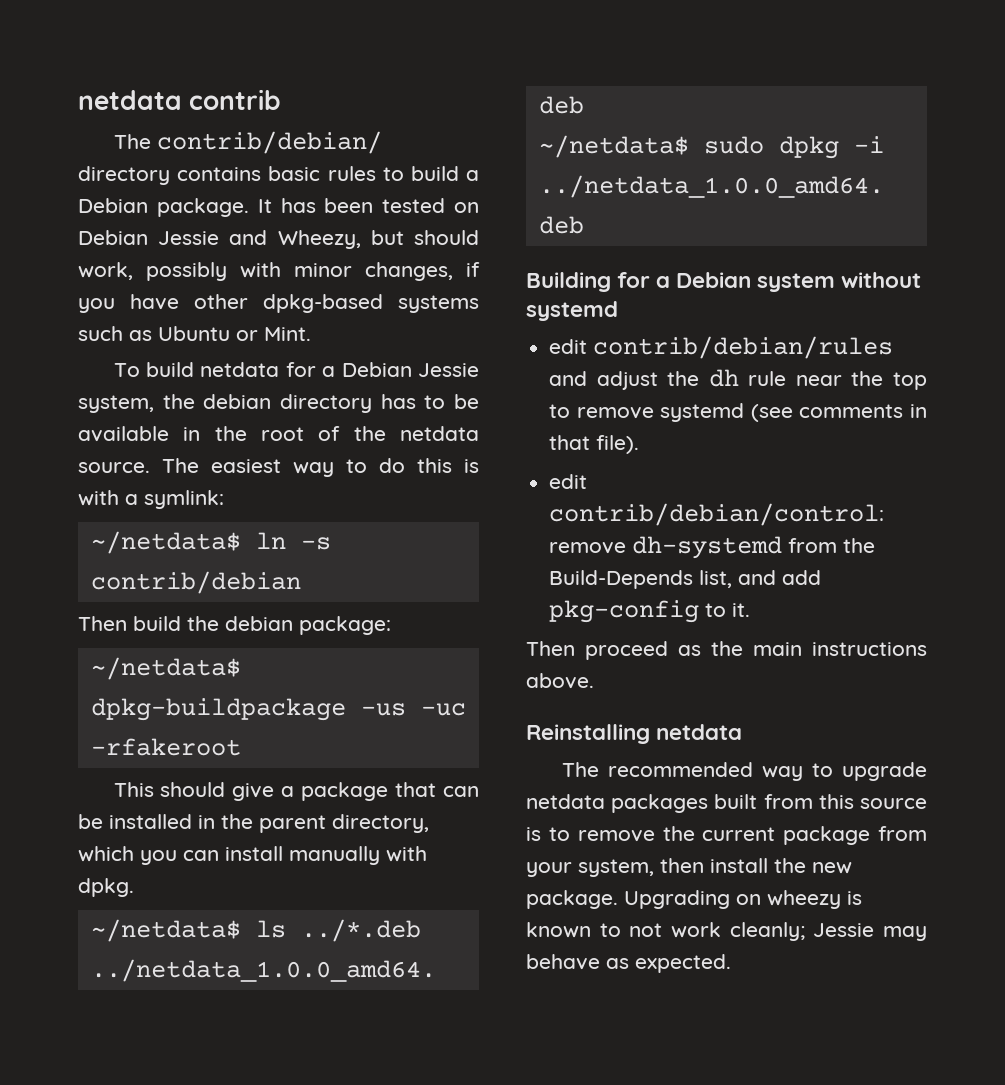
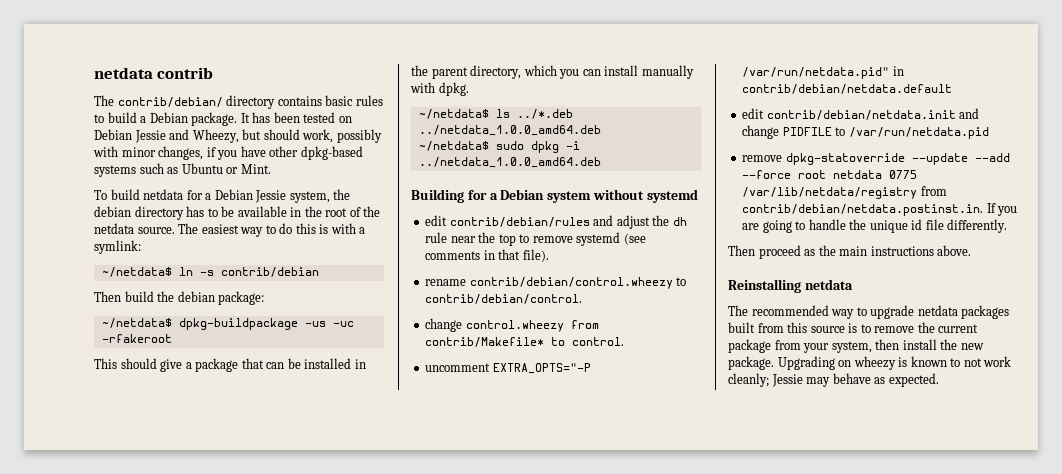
- edit contrib/debian/control: remove dh-systemd from the Build-Depends list, and add pkg-config to it.
+ rename contrib/debian/control.wheezy to contrib/debian/control.
+ change control.wheezy from contrib/Makefile* to control.
+ uncomment EXTRA_OPTS="-P /var/run/netdata.pid" in contrib/debian/netdata.default
+ edit contrib/debian/netdata.init and change PIDFILE to /var/run/netdata.pid
+ remove dpkg-statoverride --update --add --force root netdata 0775 /var/lib/netdata/registry from contrib/debian/netdata.postinst.in. If you are going to handle the unique id file differently.

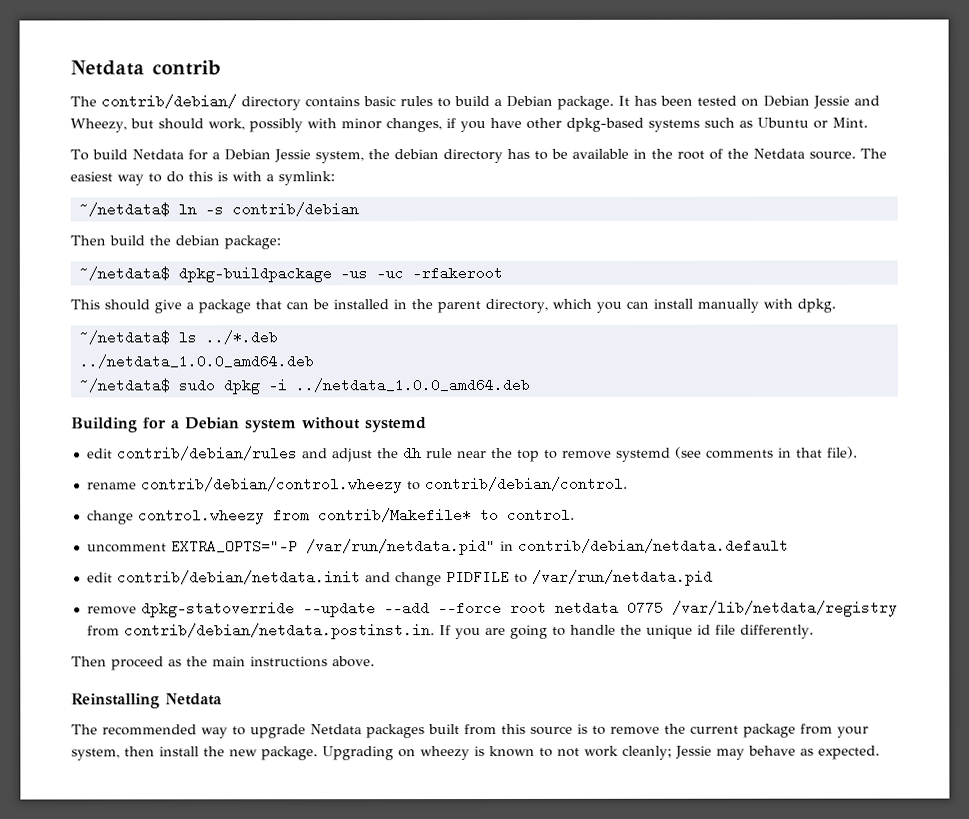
- netdata contrib
+ Netdata contrib
- To build netdata for a Debian Jessie system, the debian directory has to be available in the root of the netdata source.
+ To build Netdata for a Debian Jessie system, the debian directory has to be available in the root of the Netdata source.
- Reinstalling netdata
+ Reinstalling Netdata
- The recommended way to upgrade netdata packages built from this source is to remove the current package from your system, then install the new package.
+ The recommended way to upgrade Netdata packages built from this source is to remove the current package from your system, then install the new package.

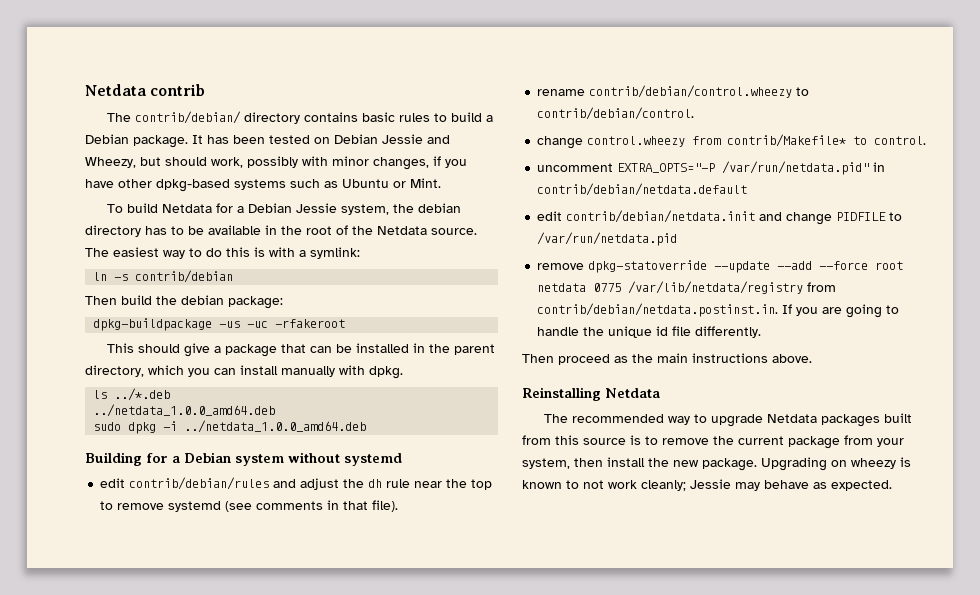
- ~/netdata$ ln -s contrib/debian
+ ln -s contrib/debian
- ~/netdata$ dpkg-buildpackage -us -uc -rfakeroot
+ dpkg-buildpackage -us -uc -rfakeroot
- ~/netdata$ ls ../*.deb
+ ls ../*.deb
- ~/netdata$ sudo dpkg -i ../netdata_1.0.0_amd64.deb
+ sudo dpkg -i ../netdata_1.0.0_amd64.deb

